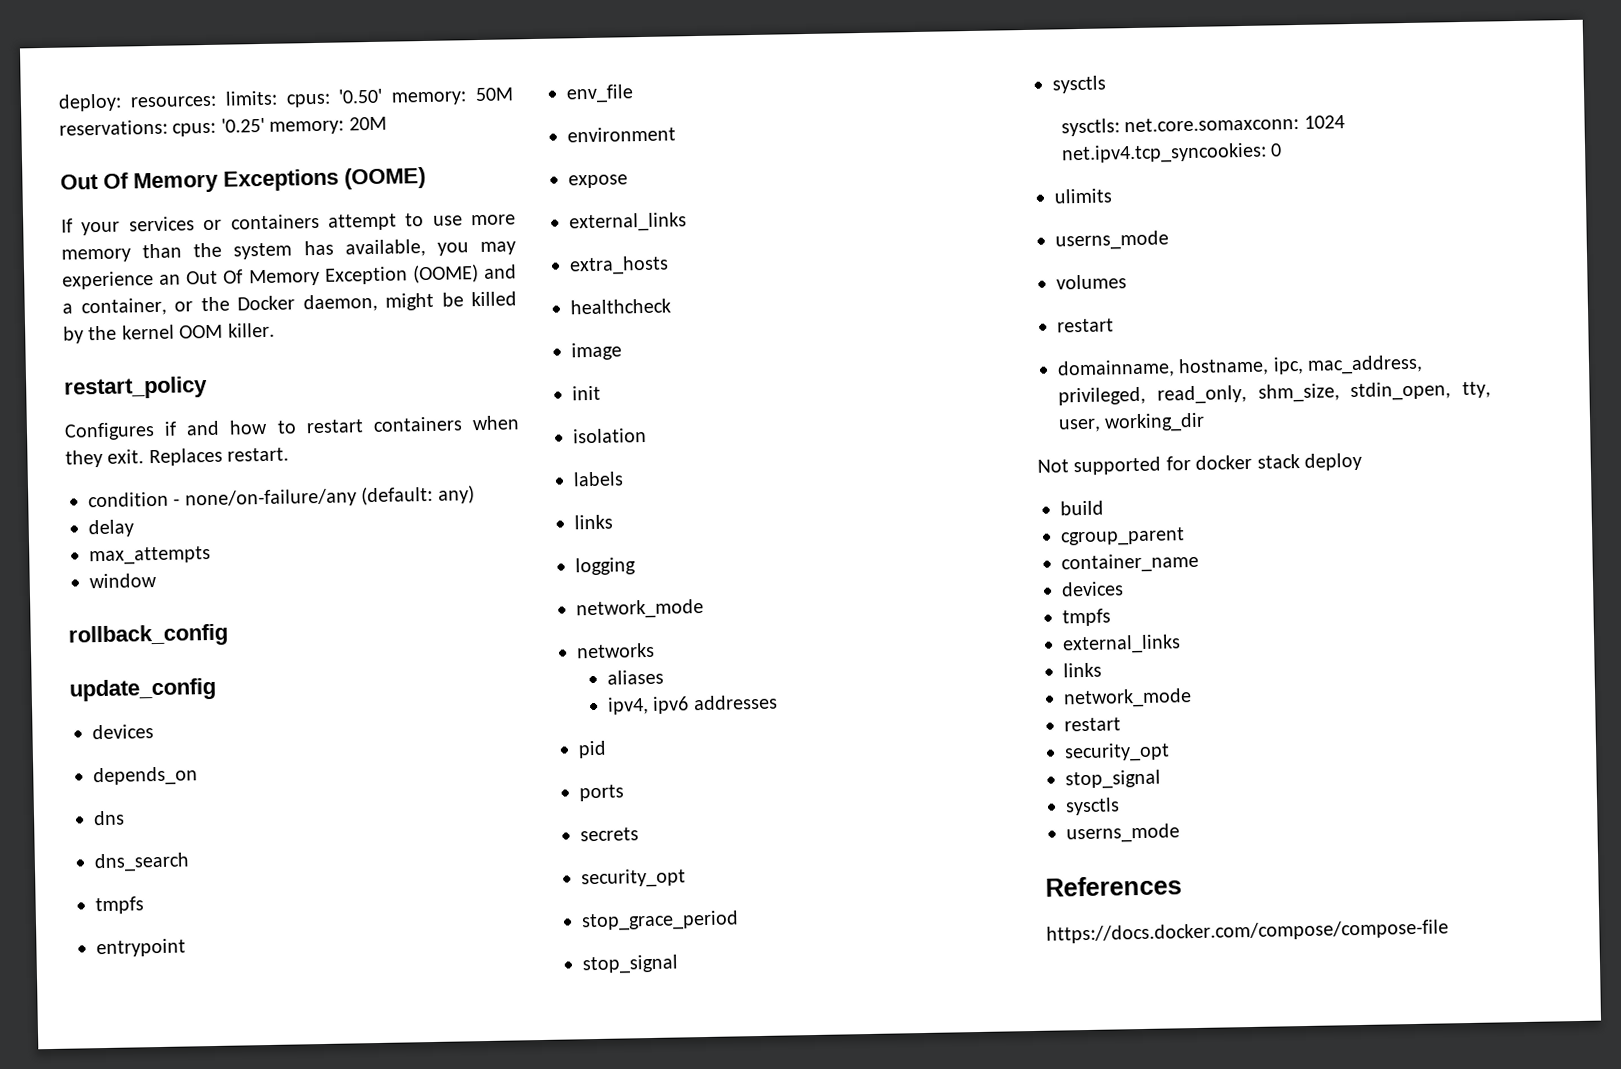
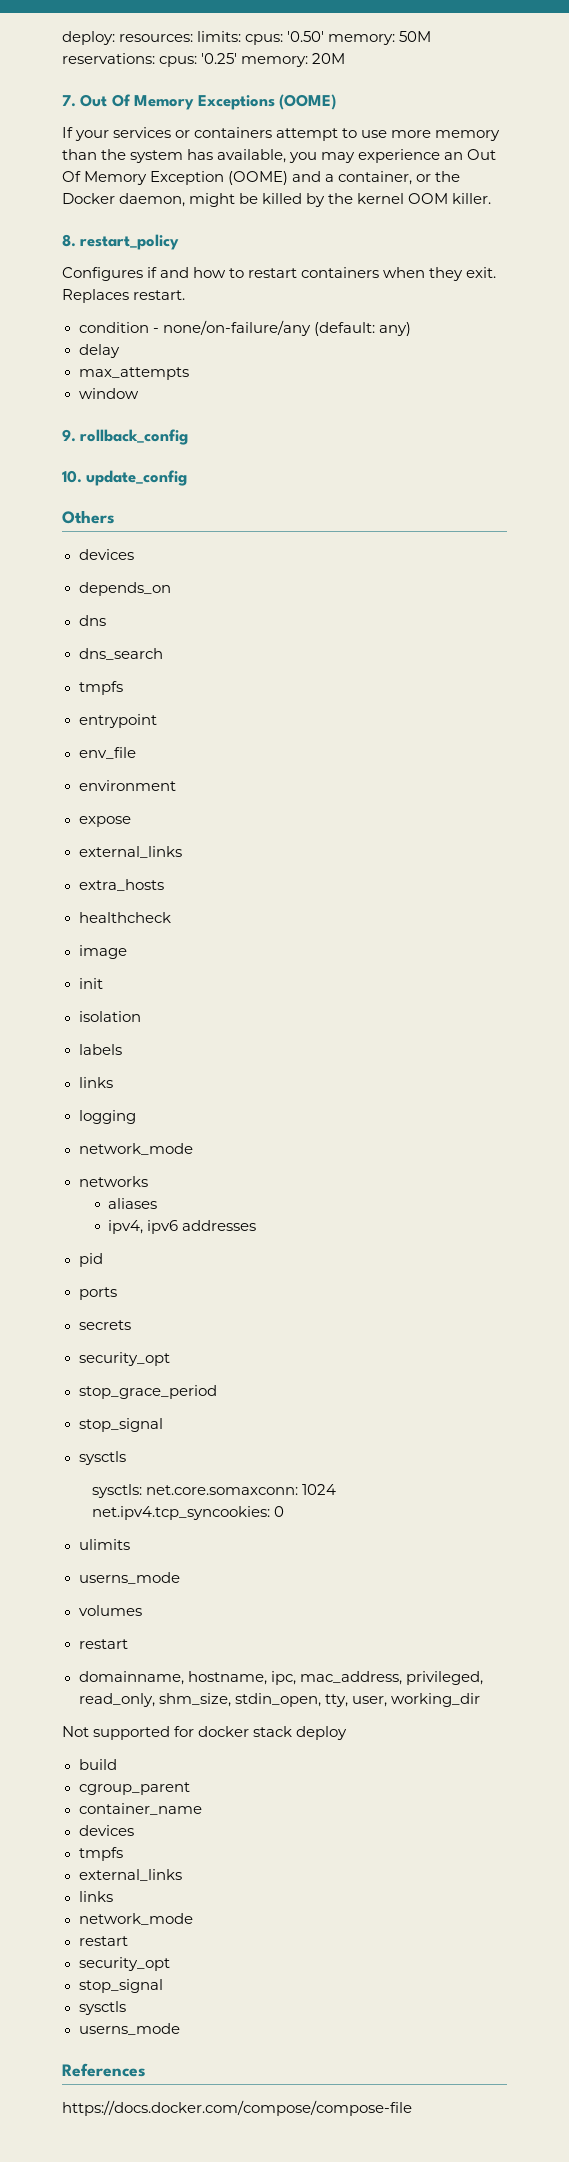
- Out Of Memory Exceptions (OOME)
+ 7. Out Of Memory Exceptions (OOME)
- restart_policy
+ 8. restart_policy
- rollback_config
+ 9. rollback_config
- update_config
+ 10. update_config
+ Others

